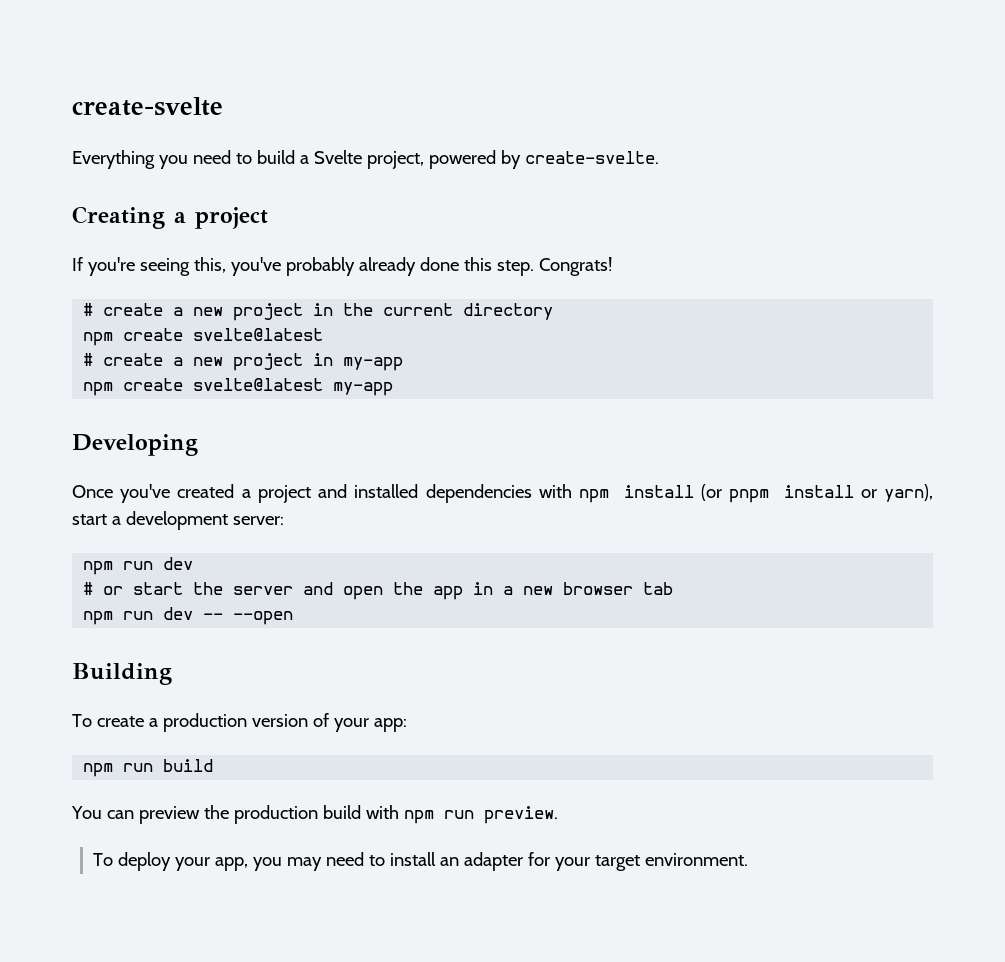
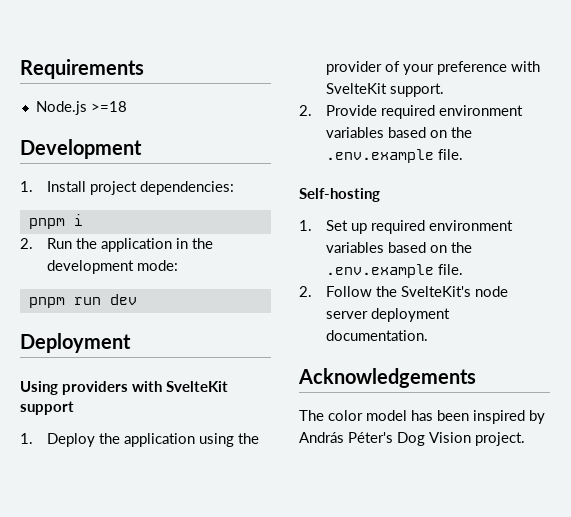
- create-svelte
- Everything you need to build a Svelte project, powered by create-svelte.
- Creating a project
- If you're seeing this, you've probably already done this step. Congrats!
- # create a new project in the current directory
- npm create svelte@latest
- # create a new project in my-app
- npm create svelte@latest my-app
- Developing
- Once you've created a project and installed dependencies with npm install (or pnpm install or yarn), start a development server:
- npm run dev
- # or start the server and open the app in a new browser tab
- npm run dev -- --open
- Building
- To create a production version of your app:
- npm run build
- You can preview the production build with npm run preview.
- To deploy your app, you may need to install an adapter for your target environment.
+ Requirements
+ Node.js >=18
+ Development
+ 1. Install project dependencies:
+ pnpm i
+ 2. Run the application in the development mode:
+ pnpm run dev
+ Deployment
+ Using providers with SvelteKit support
+ 1. Deploy the application using the provider of your preference with SvelteKit support.
+ 2. Provide required environment variables based on the .env.example file.
+ Self-hosting
+ 1. Set up required environment variables based on the .env.example file.
+ 2. Follow the SvelteKit's node server deployment documentation.
+ Acknowledgements
+ The color model has been inspired by András Péter's Dog Vision project.

